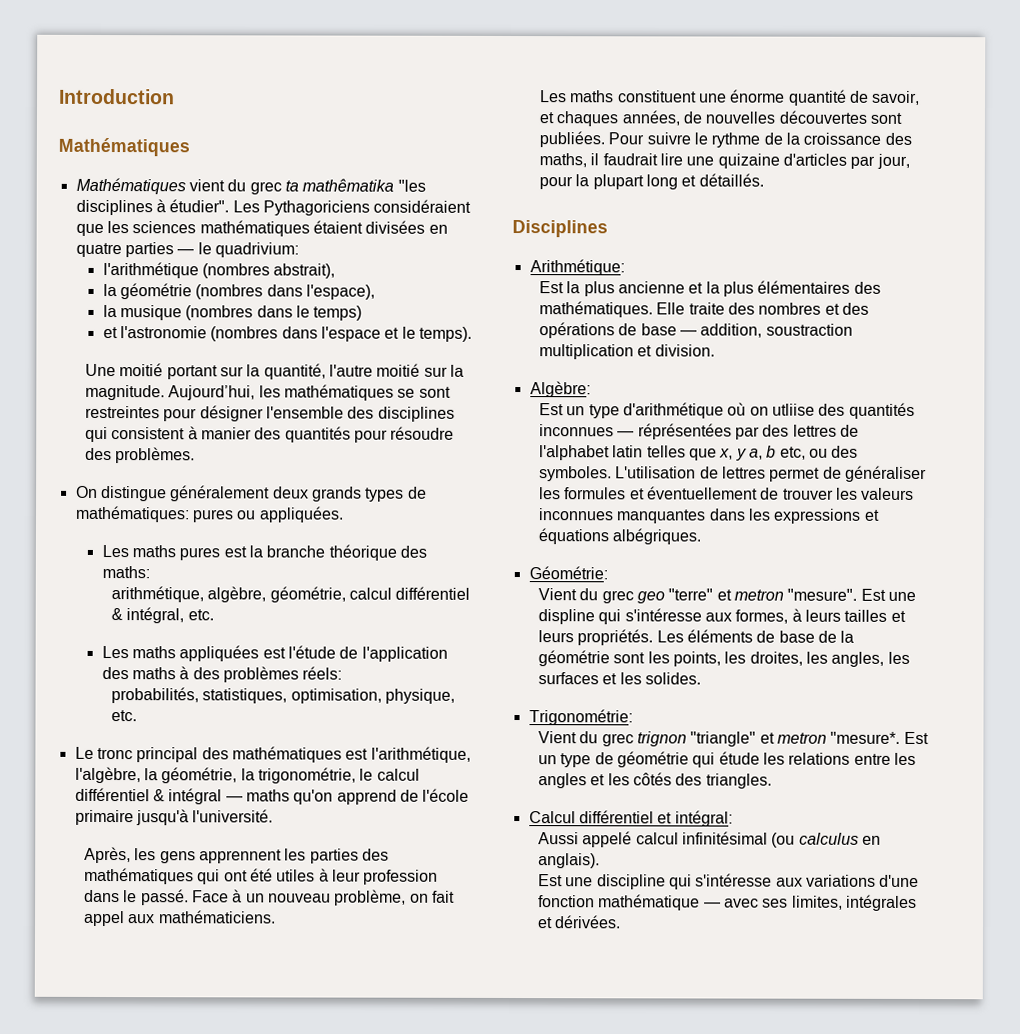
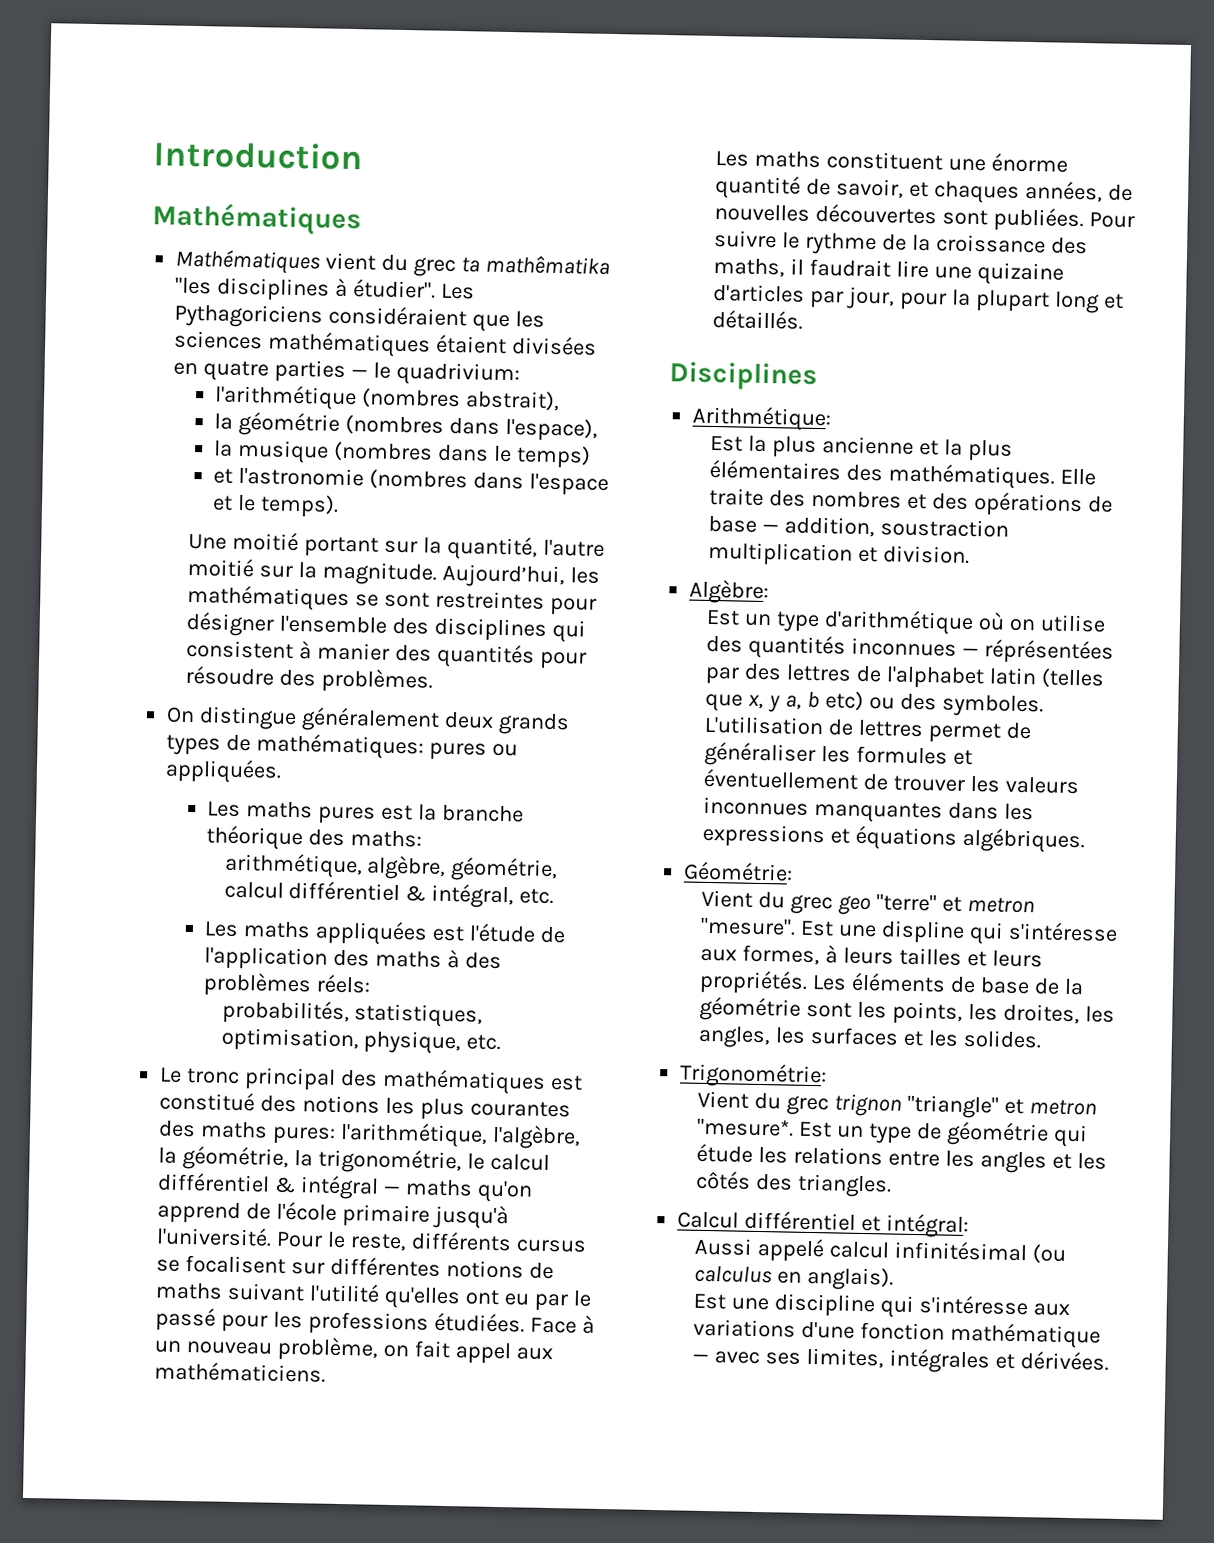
- Le tronc principal des mathématiques est l'arithmétique, l'algèbre, la géométrie, la trigonométrie, le calcul différentiel & intégral — maths qu'on apprend de l'école primaire jusqu'à l'université.
- Après, les gens apprennent les parties des mathématiques qui ont été utiles à leur profession dans le passé.
+ Le tronc principal des mathématiques est constitué des notions les plus courantes des maths pures: l'arithmétique, l'algèbre, la géométrie, la trigonométrie, le calcul différentiel & intégral — maths qu'on apprend de l'école primaire jusqu'à l'université. Pour le reste, différents cursus se focalisent sur différentes notions de maths suivant l'utilité qu'elles ont eu par le passé pour les professions étudiées.
- Est un type d'arithmétique où on utliise des quantités inconnues — réprésentées par des lettres de l'alphabet latin telles que x, y a, b etc, ou des symboles.
+ Est un type d'arithmétique où on utilise des quantités inconnues — réprésentées par des lettres de l'alphabet latin (telles que x, y a, b etc) ou des symboles.
- L'utilisation de lettres permet de généraliser les formules et éventuellement de trouver les valeurs inconnues manquantes dans les expressions et équations albégriques.
+ L'utilisation de lettres permet de généraliser les formules et éventuellement de trouver les valeurs inconnues manquantes dans les expressions et équations algébriques.

